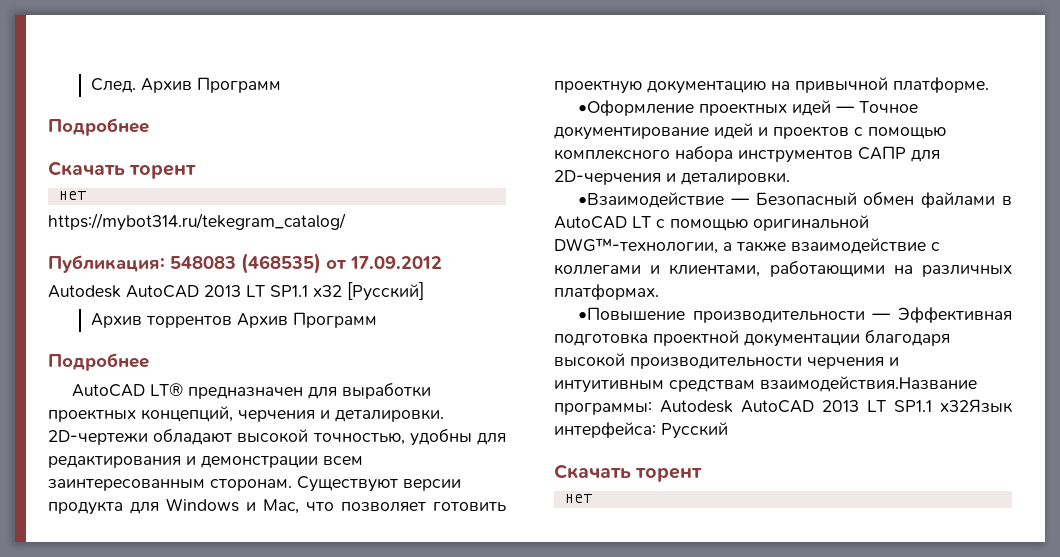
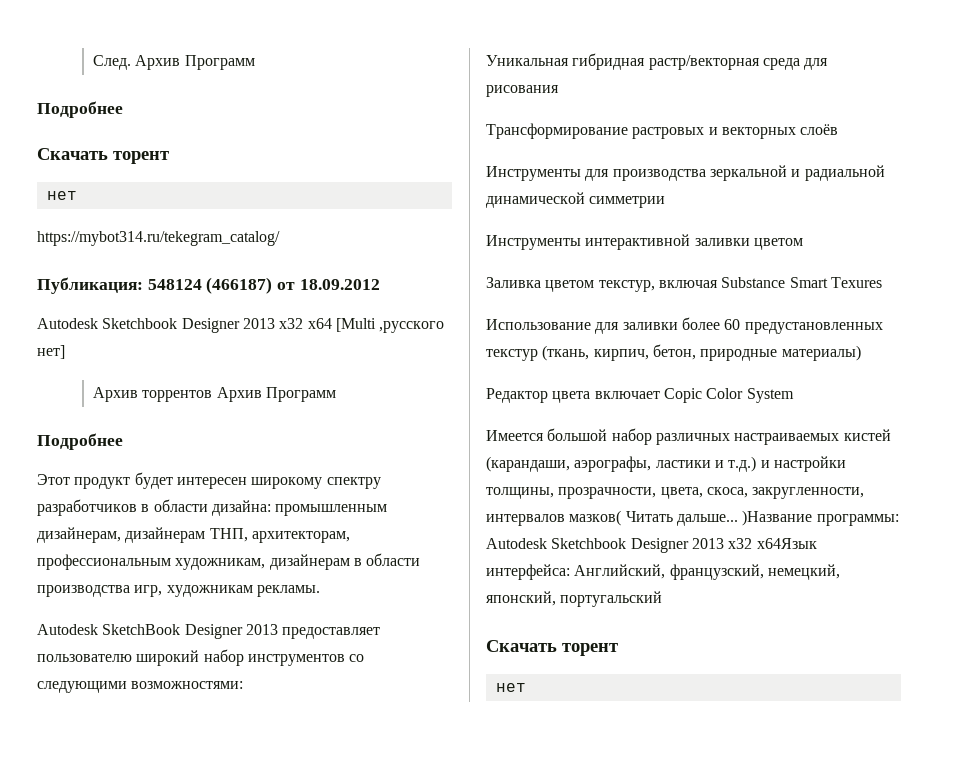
- Публикация: 548083 (468535) от 17.09.2012
- Autodesk AutoCAD 2013 LT SP1.1 x32 [Русский]
+ Публикация: 548124 (466187) от 18.09.2012
+ Autodesk Sketchbook Designer 2013 x32 x64 [Multi ,русского нет]
- AutoCAD LT® предназначен для выработки проектных концепций, черчения и деталировки. 2D-чертежи обладают высокой точностью, удобны для редактирования и демонстрации всем заинтересованным сторонам. Существуют версии продукта для Windows и Mac, что позволяет готовить проектную документацию на привычной платформе.
- •Оформление проектных идей — Точное документирование идей и проектов с помощью комплексного набора инструментов САПР для 2D-черчения и деталировки.
- •Взаимодействие — Безопасный обмен файлами в AutoCAD LT с помощью оригинальной DWG™-технологии, а также взаимодействие с коллегами и клиентами, работающими на различных платформах.
- •Повышение производительности — Эффективная подготовка проектной документации благодаря высокой производительности черчения и интуитивным средствам взаимодействия.Название программы: Autodesk AutoCAD 2013 LT SP1.1 x32Язык интерфейса: Русский
+ Этот продукт будет интересен широкому спектру разработчиков в области дизайна: промышленным дизайнерам, дизайнерам ТНП, архитекторам, профессиональным художникам, дизайнерам в области производства игр, художникам рекламы.
+ Autodesk SketchBook Designer 2013 предоставляет пользователю широкий набор инструментов со следующими возможностями:
+ Уникальная гибридная растр/векторная среда для рисования
+ Трансформирование растровых и векторных слоёв
+ Инструменты для производства зеркальной и радиальной динамической симметрии
+ Инструменты интерактивной заливки цветом
+ Заливка цветом текстур, включая Substance Smart Texures
+ Использование для заливки более 60 предустановленных текстур (ткань, кирпич, бетон, природные материалы)
+ Редактор цвета включает Copic Color System
+ Имеется большой набор различных настраиваемых кистей (карандаши, аэрографы, ластики и т.д.) и настройки толщины, прозрачности, цвета, скоса, закругленности, интервалов мазков( Читать дальше... )Название программы: Autodesk Sketchbook Designer 2013 x32 x64Язык интерфейса: Английский, французский, немецкий, японский, португальский

